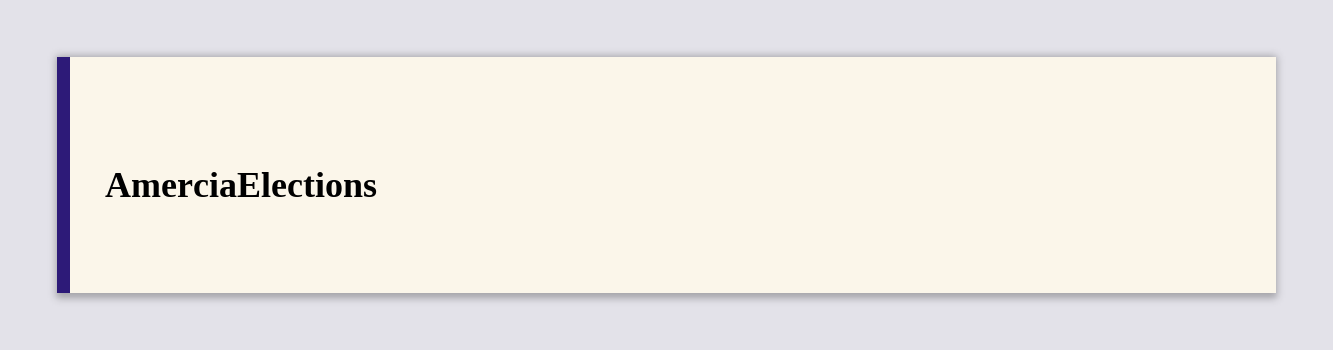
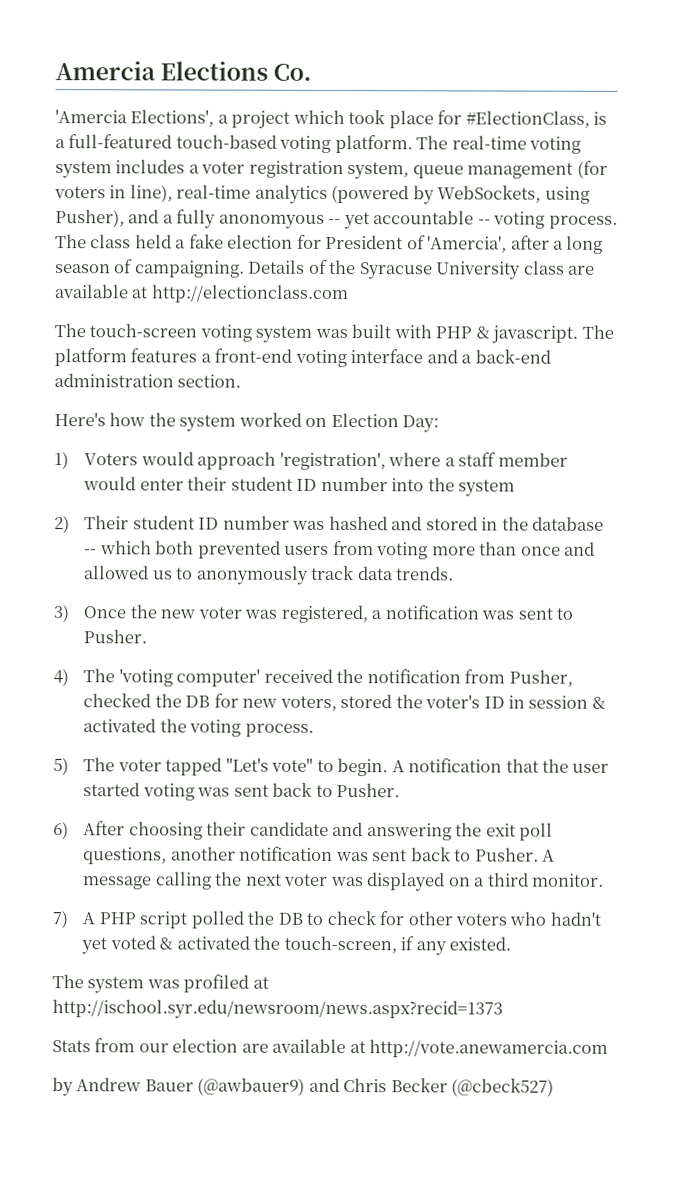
- AmerciaElections
+ Amercia Elections Co.
+ 'Amercia Elections', a project which took place for #ElectionClass, is a full-featured touch-based voting platform. The real-time voting system includes a voter registration system, queue management (for voters in line), real-time analytics (powered by WebSockets, using Pusher), and a fully anonomyous -- yet accountable -- voting process. The class held a fake election for President of 'Amercia', after a long season of campaigning. Details of the Syracuse University class are available at http://electionclass.com
+ The touch-screen voting system was built with PHP & javascript. The platform features a front-end voting interface and a back-end administration section.
+ Here's how the system worked on Election Day:
+ 1) Voters would approach 'registration', where a staff member would enter their student ID number into the system
+ 2) Their student ID number was hashed and stored in the database -- which both prevented users from voting more than once and allowed us to anonymously track data trends.
+ 3) Once the new voter was registered, a notification was sent to Pusher.
+ 4) The 'voting computer' received the notification from Pusher, checked the DB for new voters, stored the voter's ID in session & activated the voting process.
+ 5) The voter tapped "Let's vote" to begin. A notification that the user started voting was sent back to Pusher.
+ 6) After choosing their candidate and answering the exit poll questions, another notification was sent back to Pusher. A message calling the next voter was displayed on a third monitor.
+ 7) A PHP script polled the DB to check for other voters who hadn't yet voted & activated the touch-screen, if any existed.
+ The system was profiled at http://ischool.syr.edu/newsroom/news.aspx?recid=1373
+ Stats from our election are available at http://vote.anewamercia.com
+ by Andrew Bauer (@awbauer9) and Chris Becker (@cbeck527)

